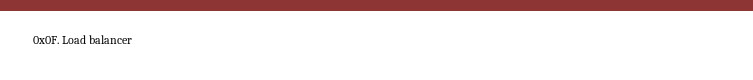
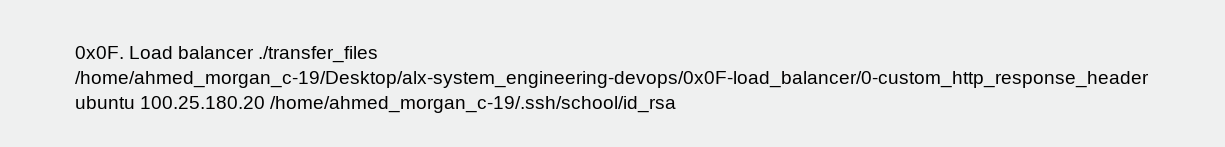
- Load balancer
+ Load balancer ./transfer_files /home/ahmed_morgan_c-19/Desktop/alx-system_engineering-devops/0x0F-load_balancer/0-custom_http_response_header ubuntu 100.25.180.20 /home/ahmed_morgan_c-19/.ssh/school/id_rsa

